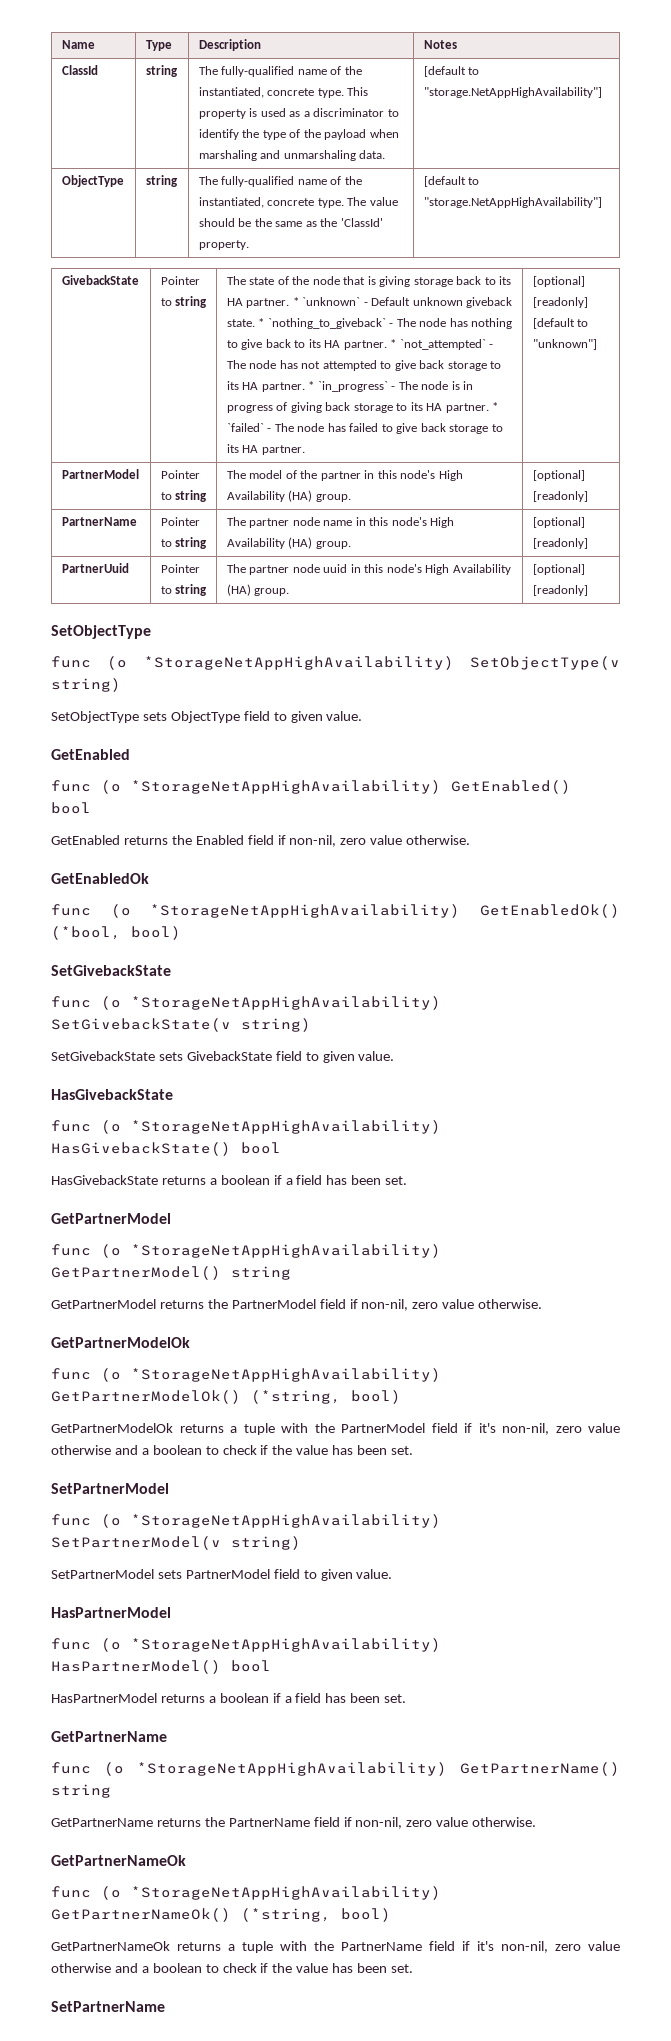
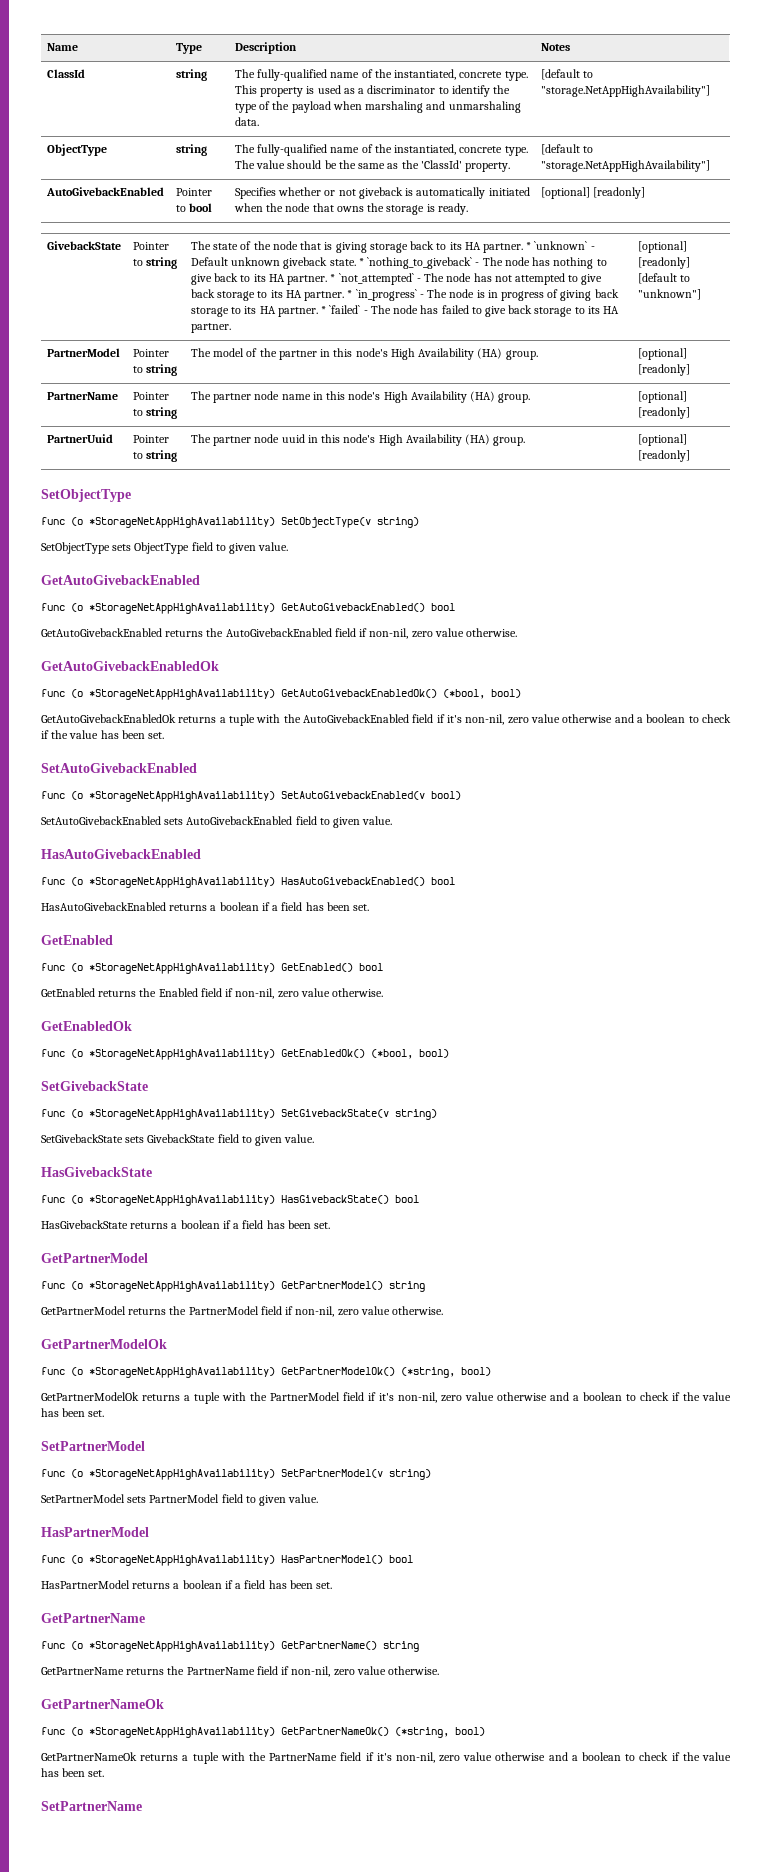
+ AutoGivebackEnabled | Pointer to bool | Specifies whether or not giveback is automatically initiated when the node that owns the storage is ready. | [optional] [readonly]
  SetObjectType sets ObjectType field to given value.
+ GetAutoGivebackEnabled
+ func (o *StorageNetAppHighAvailability) GetAutoGivebackEnabled() bool
+ GetAutoGivebackEnabled returns the AutoGivebackEnabled field if non-nil, zero value otherwise.
+ GetAutoGivebackEnabledOk
+ func (o *StorageNetAppHighAvailability) GetAutoGivebackEnabledOk() (*bool, bool)
+ GetAutoGivebackEnabledOk returns a tuple with the AutoGivebackEnabled field if it's non-nil, zero value otherwise and a boolean to check if the value has been set.
+ SetAutoGivebackEnabled
+ func (o *StorageNetAppHighAvailability) SetAutoGivebackEnabled(v bool)
+ SetAutoGivebackEnabled sets AutoGivebackEnabled field to given value.
+ HasAutoGivebackEnabled
+ func (o *StorageNetAppHighAvailability) HasAutoGivebackEnabled() bool
+ HasAutoGivebackEnabled returns a boolean if a field has been set.

